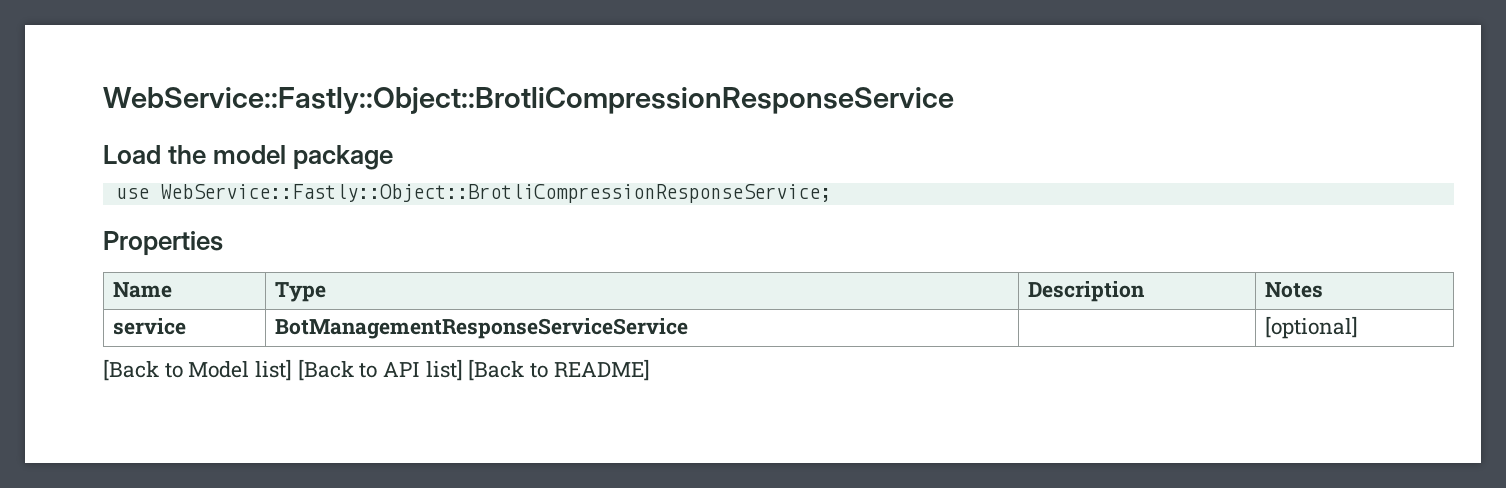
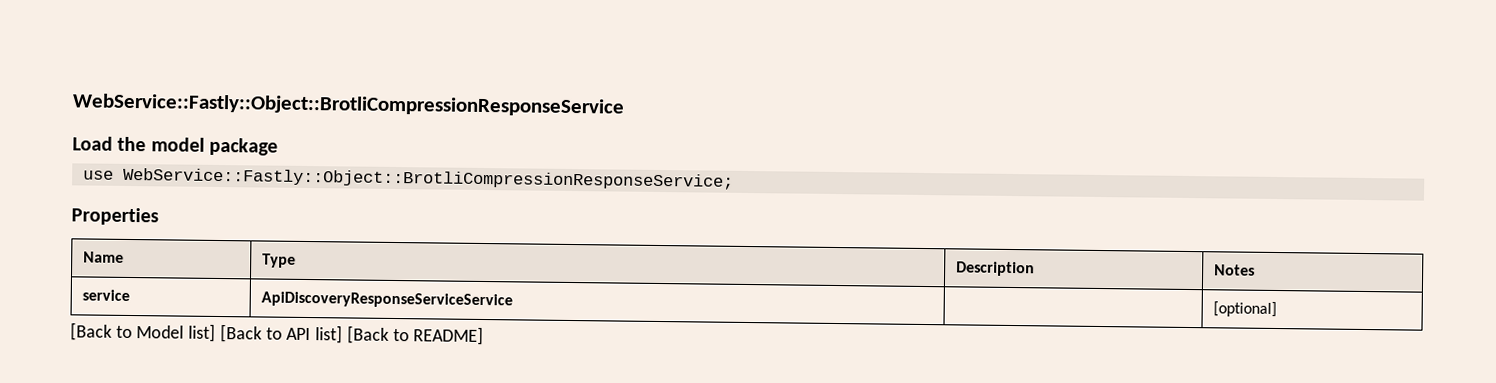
- service | BotManagementResponseServiceService | | [optional]
+ service | ApiDiscoveryResponseServiceService | | [optional]

